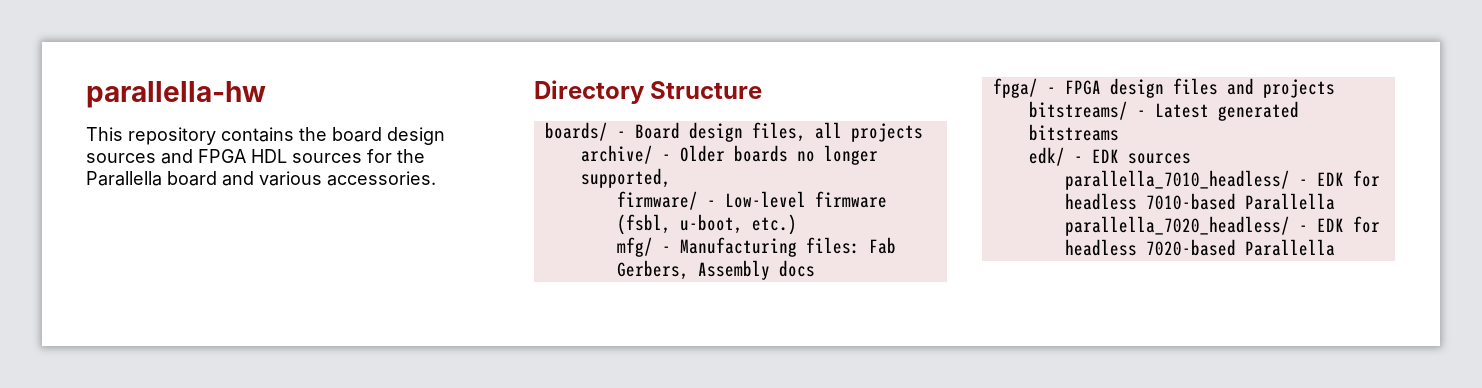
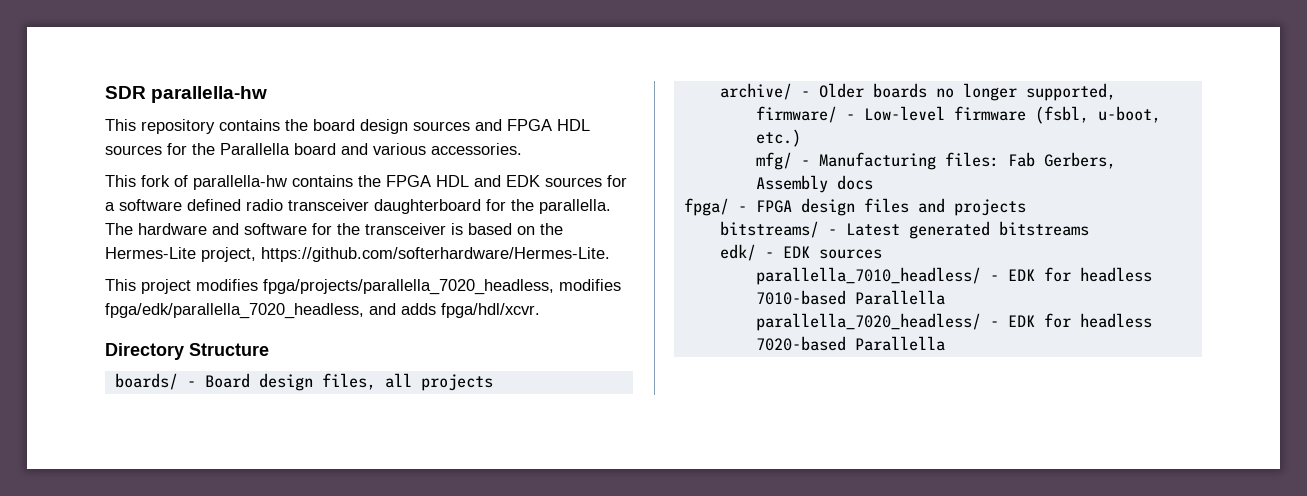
- parallella-hw
+ SDR parallella-hw
+ This fork of parallella-hw contains the FPGA HDL and EDK sources for a software defined radio transceiver daughterboard for the parallella. The hardware and software for the transceiver is based on the Hermes-Lite project, https://github.com/softerhardware/Hermes-Lite.
+ This project modifies fpga/projects/parallella_7020_headless, modifies fpga/edk/parallella_7020_headless, and adds fpga/hdl/xcvr.

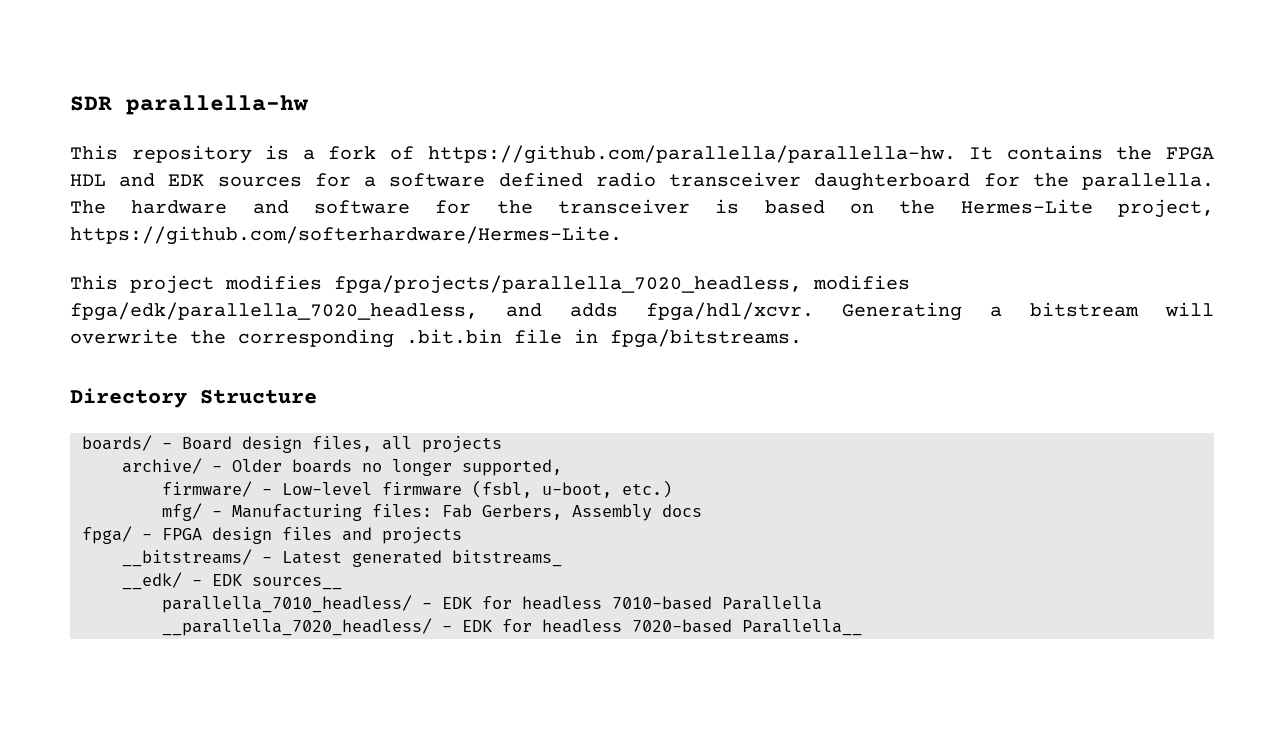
- This repository contains the board design sources and FPGA HDL sources for the Parallella board and various accessories.
- This fork of parallella-hw contains the FPGA HDL and EDK sources for a software defined radio transceiver daughterboard for the parallella.
+ This repository is a fork of https://github.com/parallella/parallella-hw. It contains the FPGA HDL and EDK sources for a software defined radio transceiver daughterboard for the parallella.
+ Generating a bitstream will overwrite the corresponding .bit.bin file in fpga/bitstreams.
- bitstreams/ - Latest generated bitstreams
- edk/ - EDK sources
+ __bitstreams/ - Latest generated bitstreams_
+ __edk/ - EDK sources__
- parallella_7020_headless/ - EDK for headless 7020-based Parallella
+ __parallella_7020_headless/ - EDK for headless 7020-based Parallella__

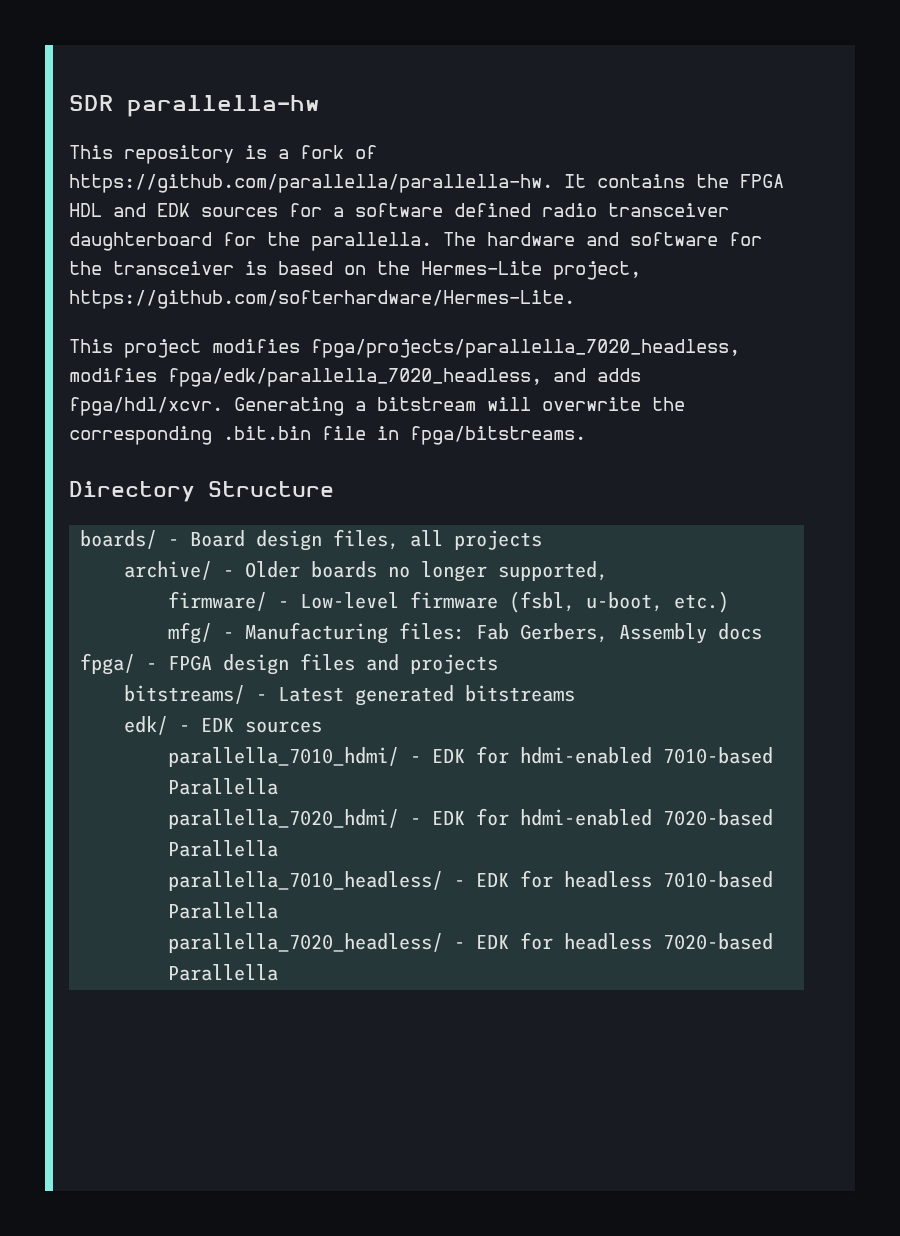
- __bitstreams/ - Latest generated bitstreams_
- __edk/ - EDK sources__
+ bitstreams/ - Latest generated bitstreams
+ edk/ - EDK sources
+ parallella_7010_hdmi/ - EDK for hdmi-enabled 7010-based Parallella
+ parallella_7020_hdmi/ - EDK for hdmi-enabled 7020-based Parallella
- __parallella_7020_headless/ - EDK for headless 7020-based Parallella__
+ parallella_7020_headless/ - EDK for headless 7020-based Parallella

